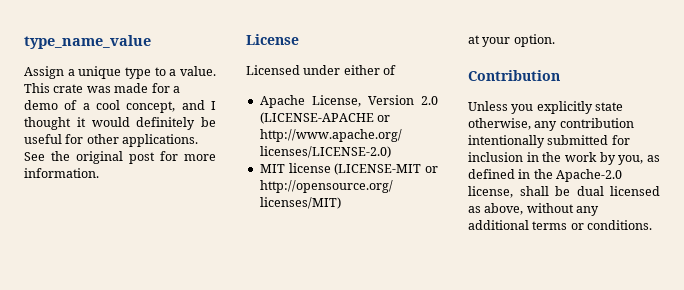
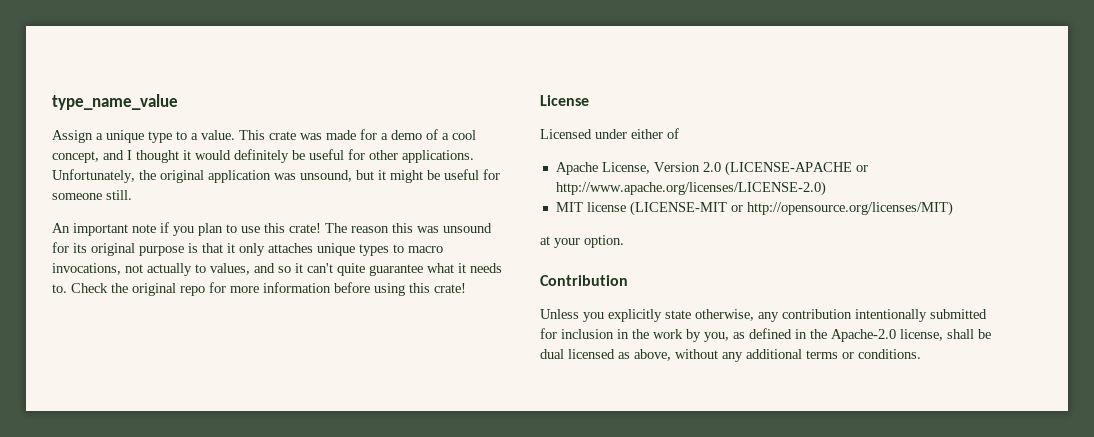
- See the original post for more information.
+ Unfortunately, the original application was unsound, but it might be useful for someone still.
+ An important note if you plan to use this crate! The reason this was unsound for its original purpose is that it only attaches unique types to macro invocations, not actually to values, and so it can't quite guarantee what it needs to. Check the original repo for more information before using this crate!

